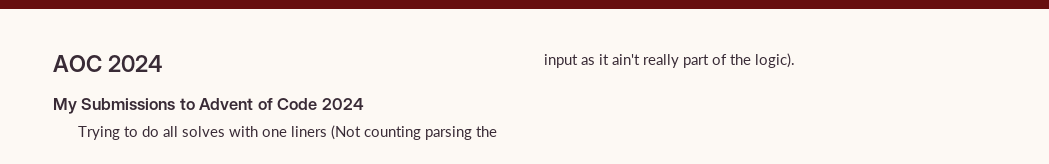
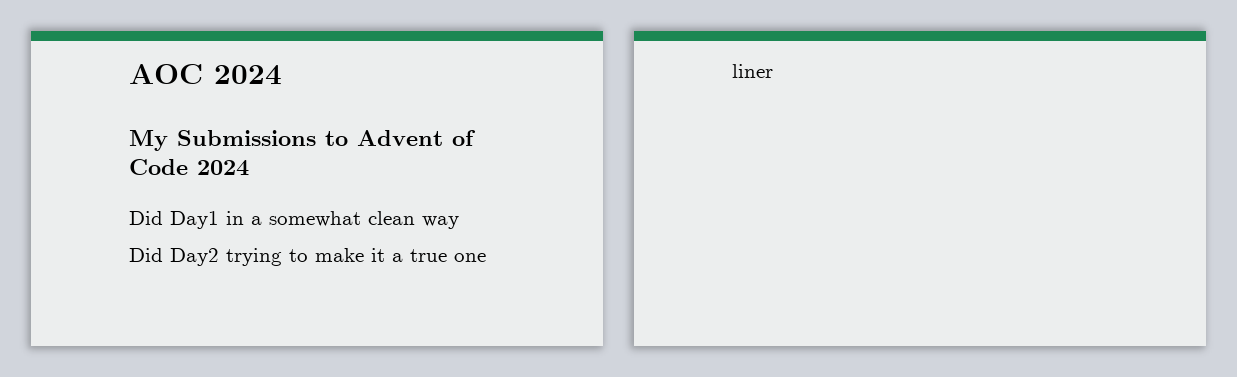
- Trying to do all solves with one liners (Not counting parsing the input as it ain't really part of the logic).
+ Did Day1 in a somewhat clean way
+ Did Day2 trying to make it a true one liner

